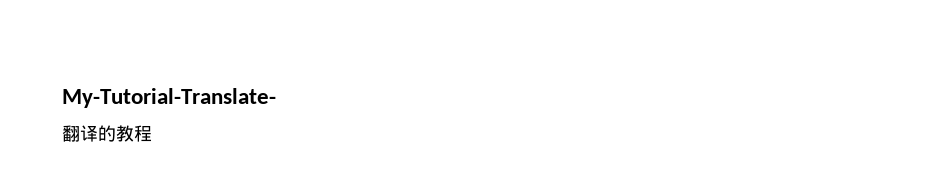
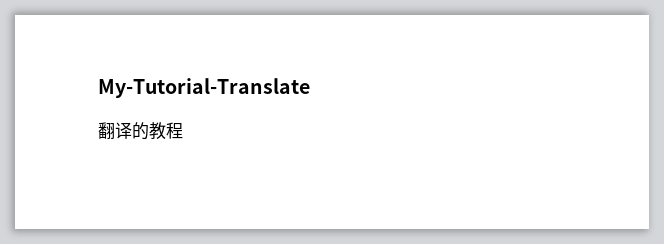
- My-Tutorial-Translate-
+ My-Tutorial-Translate

